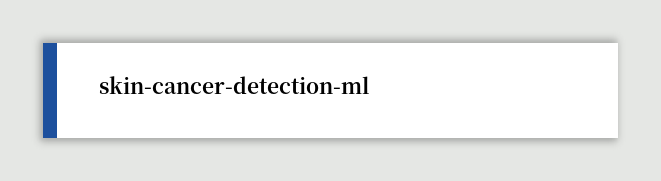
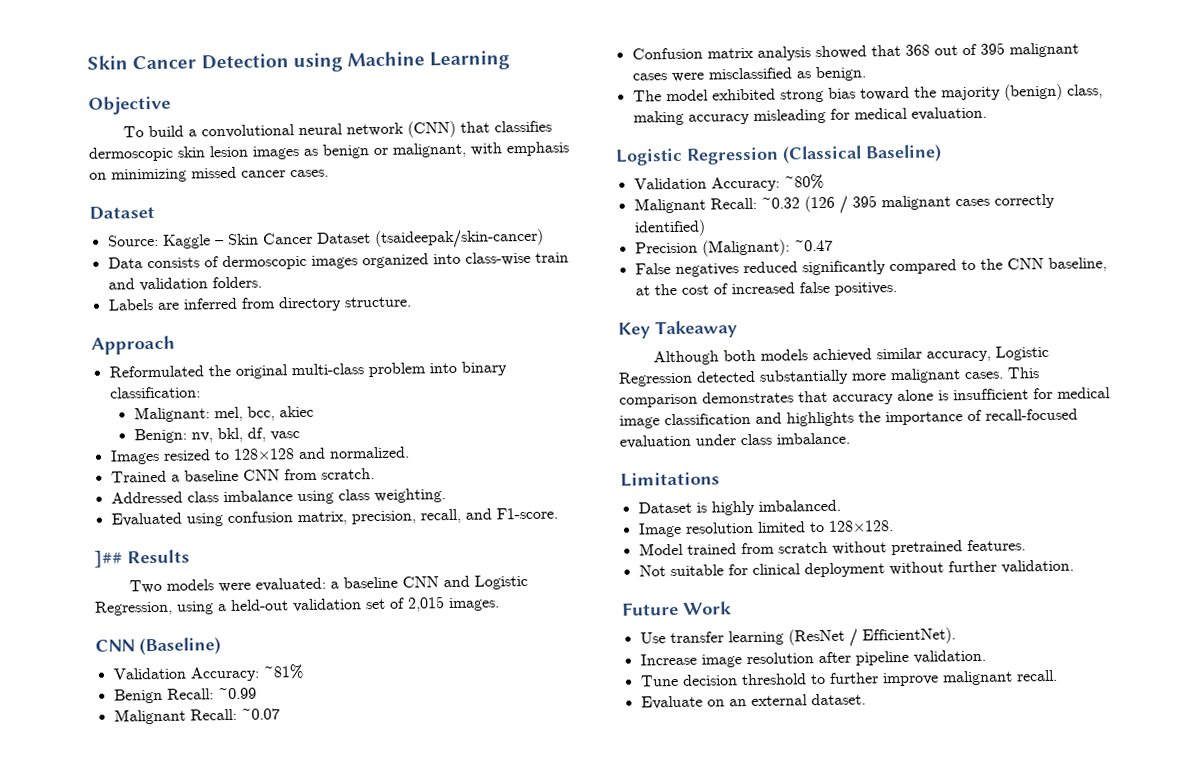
- skin-cancer-detection-ml
+ Skin Cancer Detection using Machine Learning
+ Objective
+ To build a convolutional neural network (CNN) that classifies dermoscopic skin lesion images as benign or malignant, with emphasis on minimizing missed cancer cases.
+ Dataset
+ Source: Kaggle – Skin Cancer Dataset (tsaideepak/skin-cancer)
+ Data consists of dermoscopic images organized into class-wise train and validation folders.
+ Labels are inferred from directory structure.
+ Approach
+ Reformulated the original multi-class problem into binary classification:
+ Malignant: mel, bcc, akiec
+ Benign: nv, bkl, df, vasc
+ Images resized to 128×128 and normalized.
+ Trained a baseline CNN from scratch.
+ Addressed class imbalance using class weighting.
+ Evaluated using confusion matrix, precision, recall, and F1-score.
+ ]## Results
+ Two models were evaluated: a baseline CNN and Logistic Regression, using a held-out validation set of 2,015 images.
+ CNN (Baseline)
+ Validation Accuracy: ~81%
+ Benign Recall: ~0.99
+ Malignant Recall: ~0.07
+ Confusion matrix analysis showed that 368 out of 395 malignant cases were misclassified as benign.
+ The model exhibited strong bias toward the majority (benign) class, making accuracy misleading for medical evaluation.
+ Logistic Regression (Classical Baseline)
+ Validation Accuracy: ~80%
+ Malignant Recall: ~0.32 (126 / 395 malignant cases correctly identified)
+ Precision (Malignant): ~0.47
+ False negatives reduced significantly compared to the CNN baseline, at the cost of increased false positives.
+ Key Takeaway
+ Although both models achieved similar accuracy, Logistic Regression detected substantially more malignant cases. This comparison demonstrates that accuracy alone is insufficient for medical image classification and highlights the importance of recall-focused evaluation under class imbalance.
+ Limitations
+ Dataset is highly imbalanced.
+ Image resolution limited to 128×128.
+ Model trained from scratch without pretrained features.
+ Not suitable for clinical deployment without further validation.
+ Future Work
+ Use transfer learning (ResNet / EfficientNet).
+ Increase image resolution after pipeline validation.
+ Tune decision threshold to further improve malignant recall.
+ Evaluate on an external dataset.

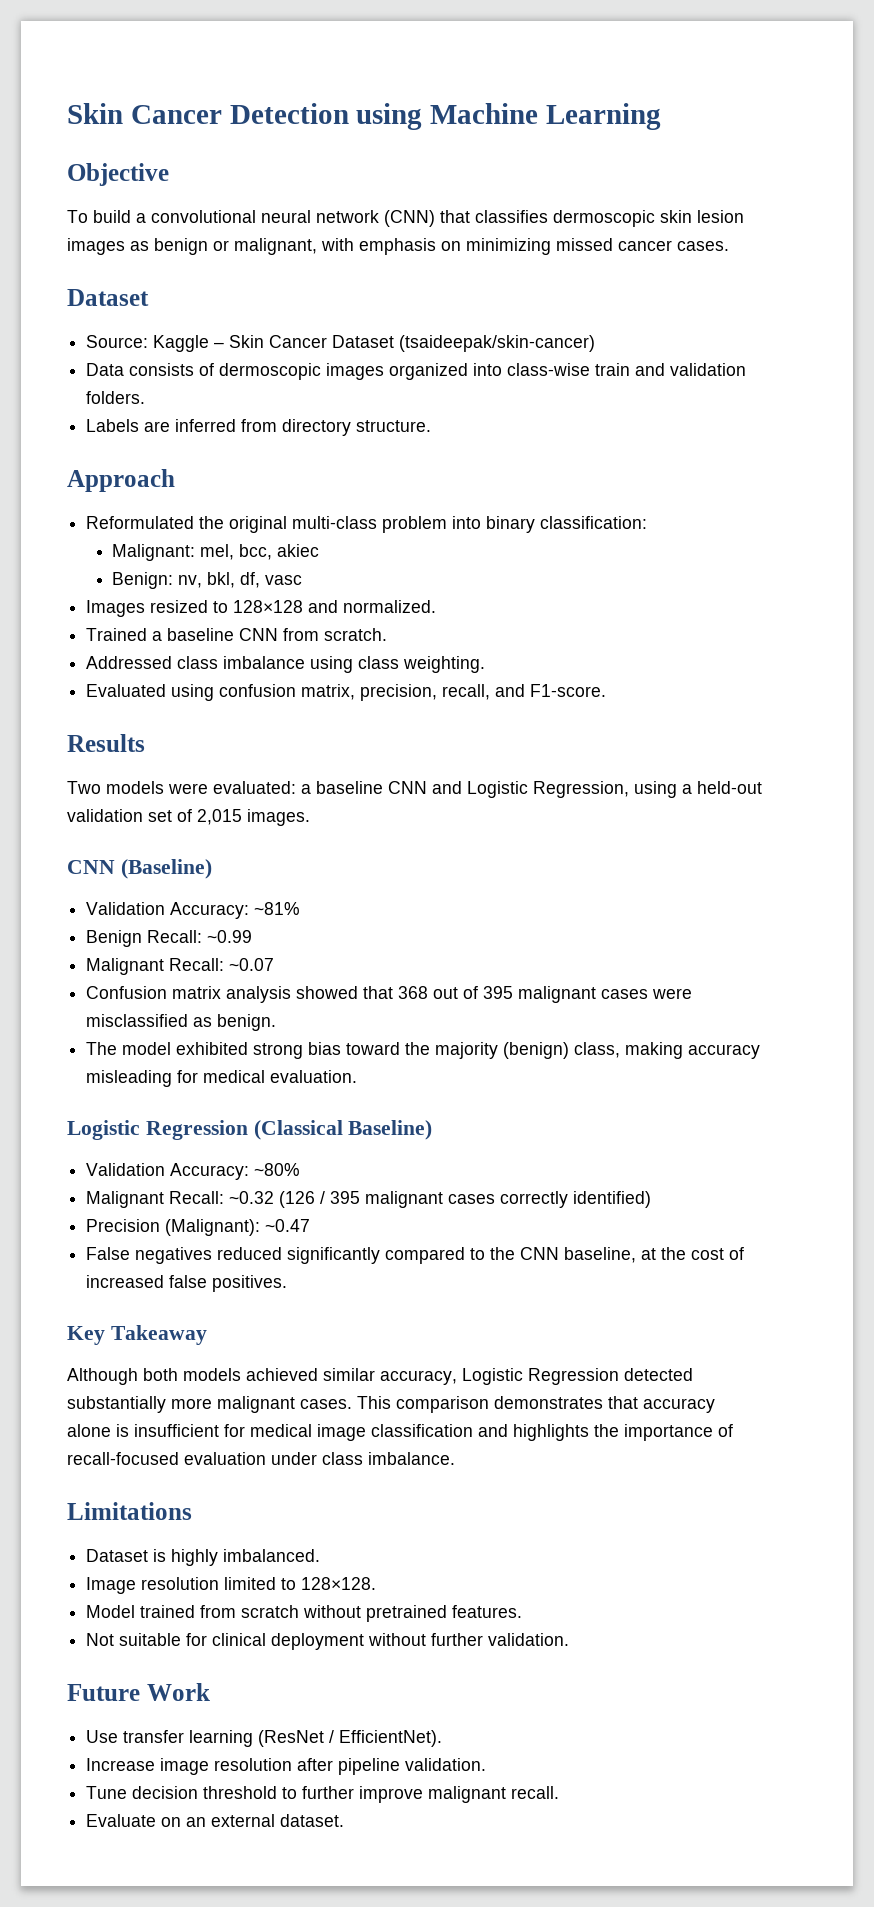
- ]## Results
+ Results

